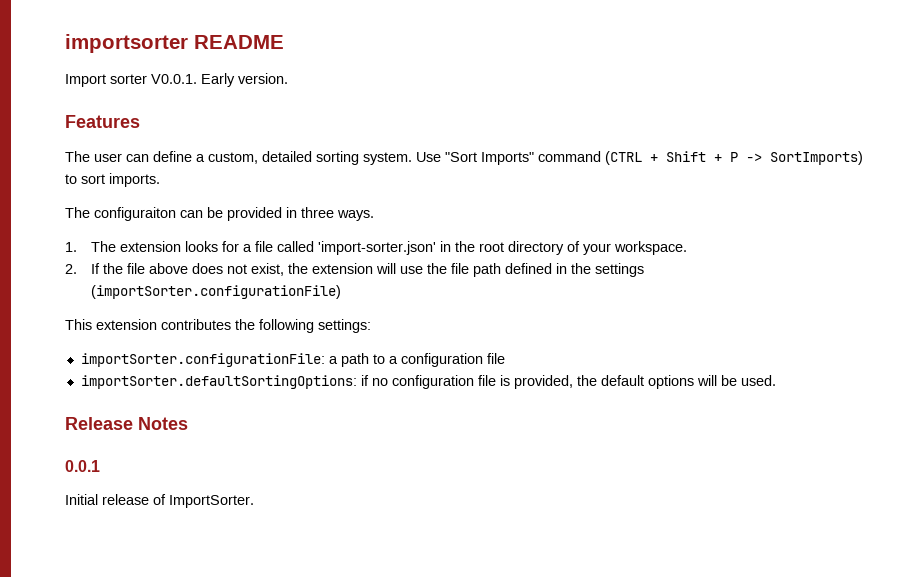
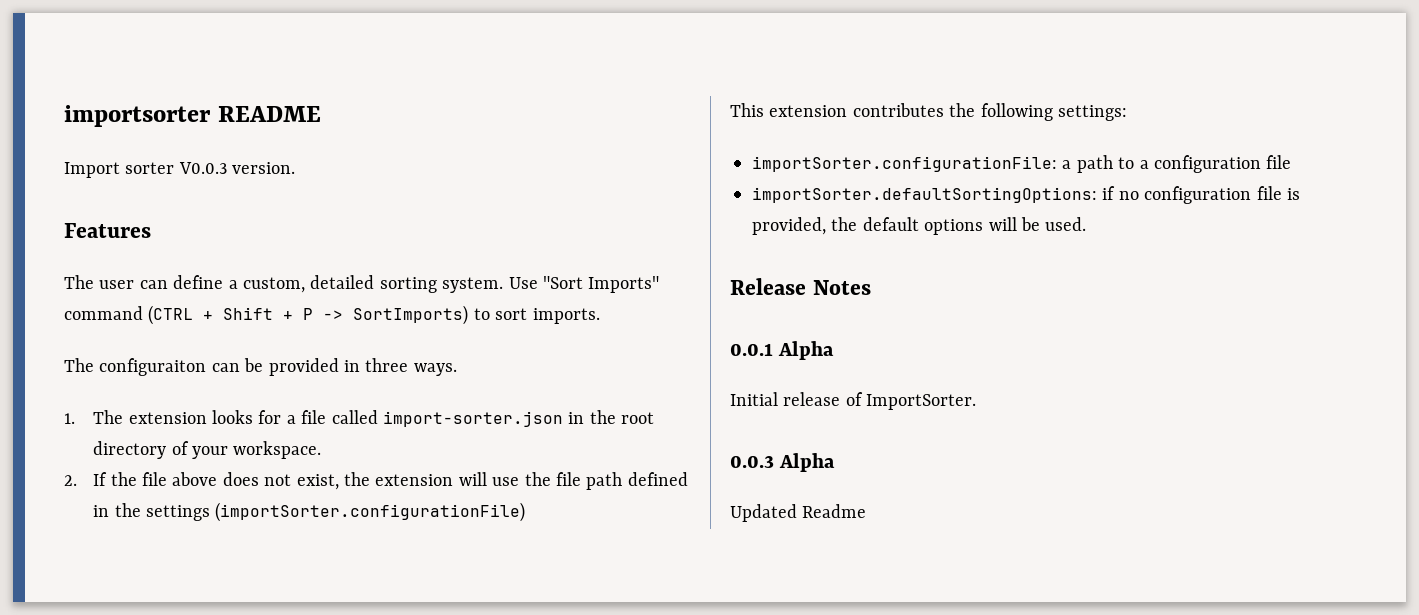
- Import sorter V0.0.1. Early version.
+ Import sorter V0.0.3 version.
- 1. The extension looks for a file called 'import-sorter.json' in the root directory of your workspace.
+ 1. The extension looks for a file called import-sorter.json in the root directory of your workspace.
- 0.0.1
+ 0.0.1 Alpha
+ 0.0.3 Alpha
+ Updated Readme

